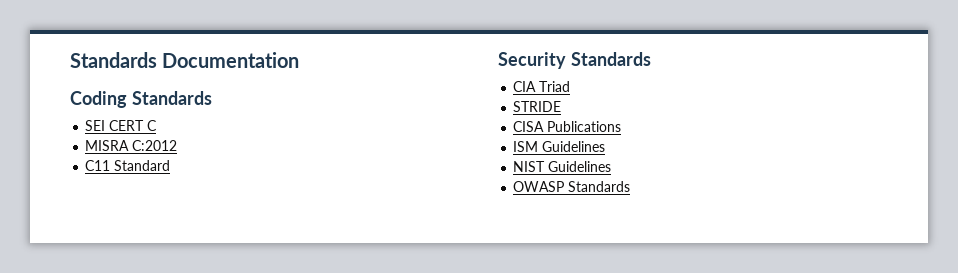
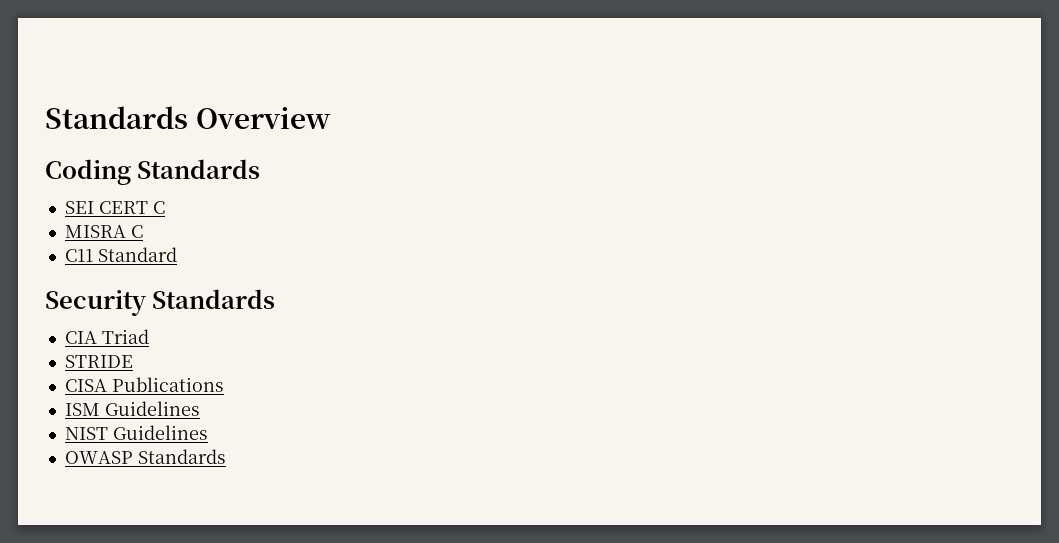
- Standards Documentation
+ Standards Overview
- MISRA C:2012
+ MISRA C

